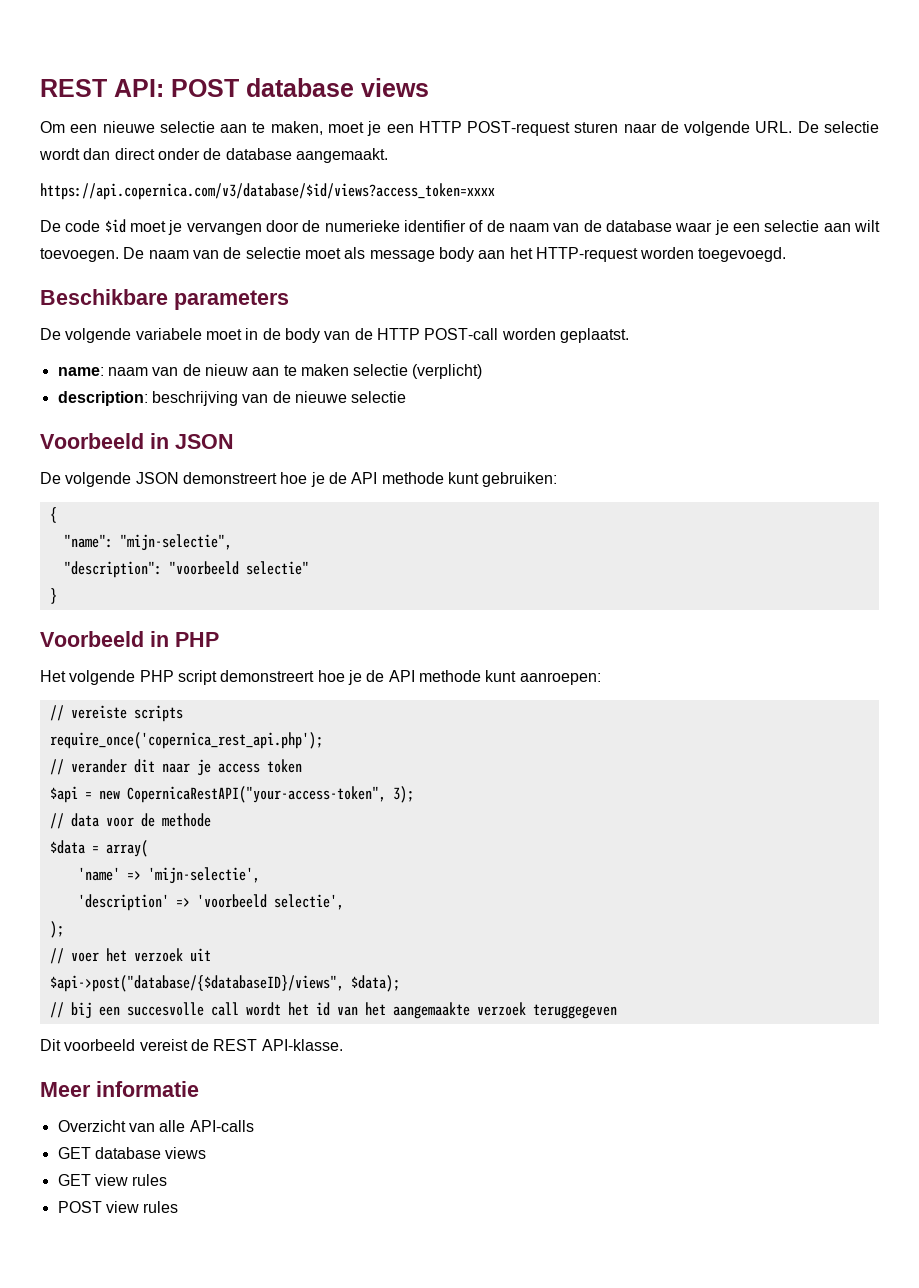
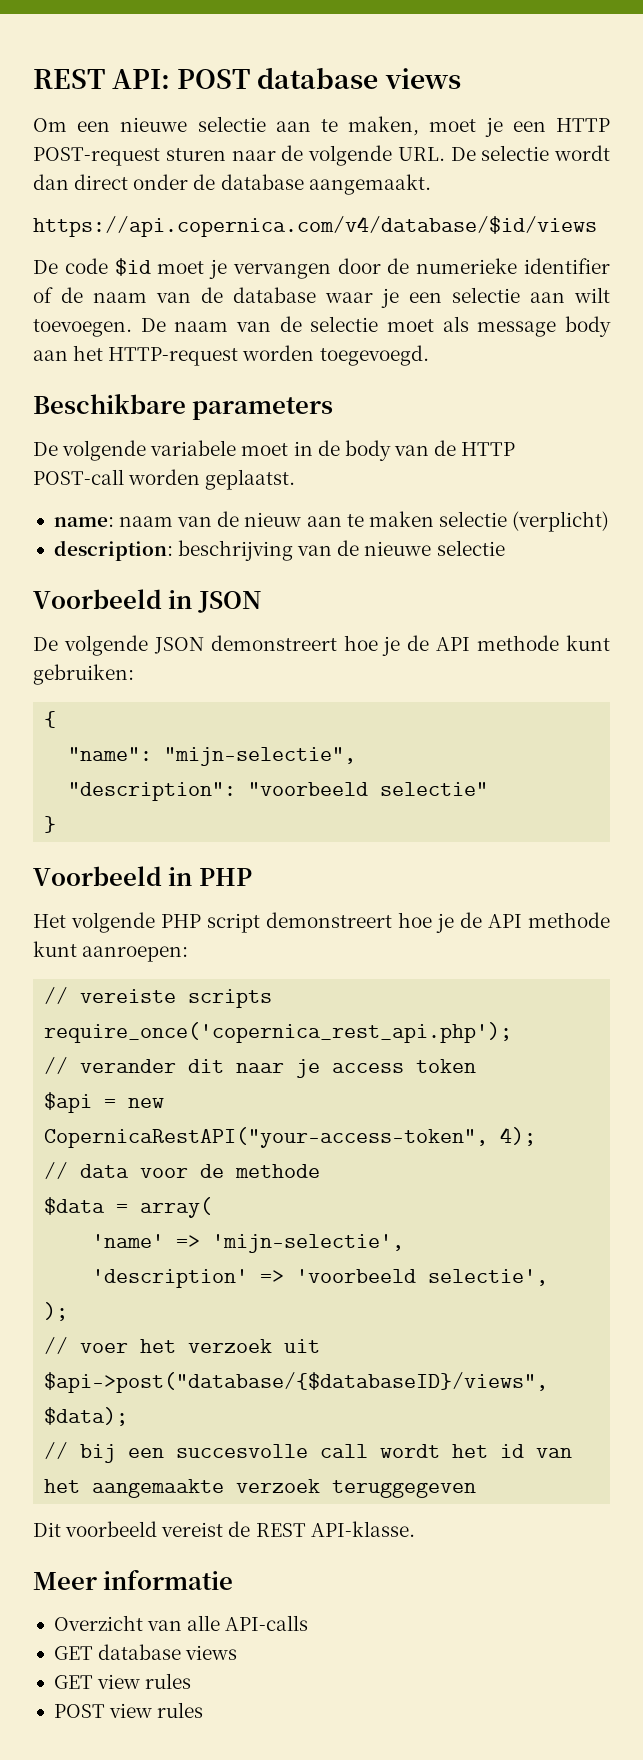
- https://api.copernica.com/v3/database/$id/views?access_token=xxxx
+ https://api.copernica.com/v4/database/$id/views
- $api = new CopernicaRestAPI("your-access-token", 3);
+ $api = new CopernicaRestAPI("your-access-token", 4);

